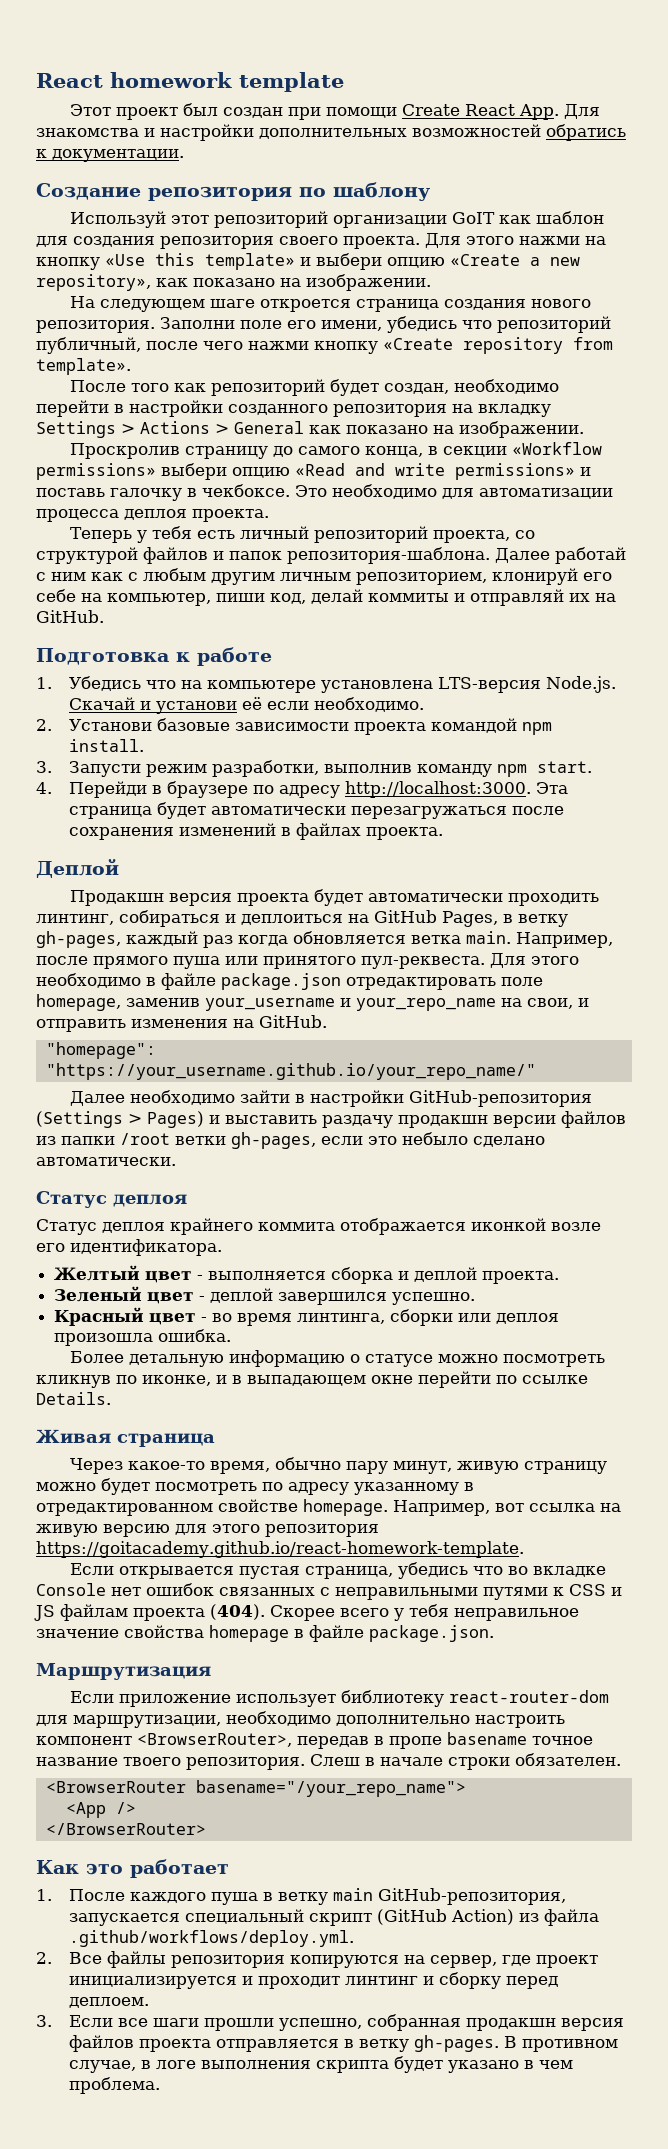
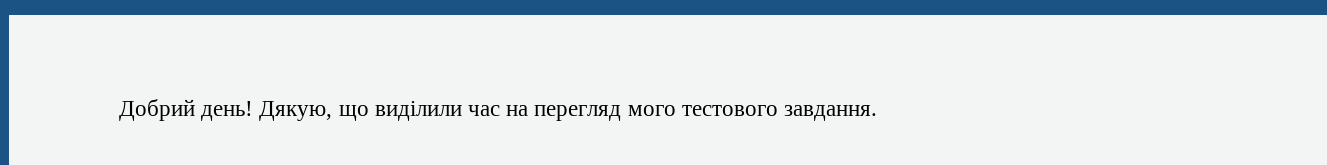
- React homework template
- Этот проект был создан при помощи Create React App. Для знакомства и настройки дополнительных возможностей обратись к документации.
- Создание репозитория по шаблону
- Используй этот репозиторий организации GoIT как шаблон для создания репозитория своего проекта. Для этого нажми на кнопку «Use this template» и выбери опцию «Create a new repository», как показано на изображении.
- На следующем шаге откроется страница создания нового репозитория. Заполни поле его имени, убедись что репозиторий публичный, после чего нажми кнопку «Create repository from template».
- После того как репозиторий будет создан, необходимо перейти в настройки созданного репозитория на вкладку Settings > Actions > General как показано на изображении.
- Проскролив страницу до самого конца, в секции «Workflow permissions» выбери опцию «Read and write permissions» и поставь галочку в чекбоксе. Это необходимо для автоматизации процесса деплоя проекта.
- Теперь у тебя есть личный репозиторий проекта, со структурой файлов и папок репозитория-шаблона. Далее работай с ним как с любым другим личным репозиторием, клонируй его себе на компьютер, пиши код, делай коммиты и отправляй их на GitHub.
- Подготовка к работе
- 1. Убедись что на компьютере установлена LTS-версия Node.js. Скачай и установи её если необходимо.
- 2. Установи базовые зависимости проекта командой npm install.
- 3. Запусти режим разработки, выполнив команду npm start.
- 4. Перейди в браузере по адресу http://localhost:3000. Эта страница будет автоматически перезагружаться после сохранения изменений в файлах проекта.
- Деплой
- Продакшн версия проекта будет автоматически проходить линтинг, собираться и деплоиться на GitHub Pages, в ветку gh-pages, каждый раз когда обновляется ветка main. Например, после прямого пуша или принятого пул-реквеста. Для этого необходимо в файле package.json отредактировать поле homepage, заменив your_username и your_repo_name на свои, и отправить изменения на GitHub.
- "homepage": "https://your_username.github.io/your_repo_name/"
- Далее необходимо зайти в настройки GitHub-репозитория (Settings > Pages) и выставить раздачу продакшн версии файлов из папки /root ветки gh-pages, если это небыло сделано автоматически.
- Статус деплоя
- Статус деплоя крайнего коммита отображается иконкой возле его идентификатора.
- Желтый цвет - выполняется сборка и деплой проекта.
- Зеленый цвет - деплой завершился успешно.
- Красный цвет - во время линтинга, сборки или деплоя произошла ошибка.
- Более детальную информацию о статусе можно посмотреть кликнув по иконке, и в выпадающем окне перейти по ссылке Details.
- Живая страница
- Через какое-то время, обычно пару минут, живую страницу можно будет посмотреть по адресу указанному в отредактированном свойстве homepage. Например, вот ссылка на живую версию для этого репозитория https://goitacademy.github.io/react-homework-template.
- Если открывается пустая страница, убедись что во вкладке Console нет ошибок связанных с неправильными путями к CSS и JS файлам проекта (404). Скорее всего у тебя неправильное значение свойства homepage в файле package.json.
- Маршрутизация
- Если приложение использует библиотеку react-router-dom для маршрутизации, необходимо дополнительно настроить компонент <BrowserRouter>, передав в пропе basename точное название твоего репозитория. Слеш в начале строки обязателен.
- <BrowserRouter basename="/your_repo_name">
- <App />
- </BrowserRouter>
- Как это работает
- 1. После каждого пуша в ветку main GitHub-репозитория, запускается специальный скрипт (GitHub Action) из файла .github/workflows/deploy.yml.
- 2. Все файлы репозитория копируются на сервер, где проект инициализируется и проходит линтинг и сборку перед деплоем.
- 3. Если все шаги прошли успешно, собранная продакшн версия файлов проекта отправляется в ветку gh-pages. В противном случае, в логе выполнения скрипта будет указано в чем проблема.
+ Добрий день! Дякую, що виділили час на перегляд мого тестового завдання.

